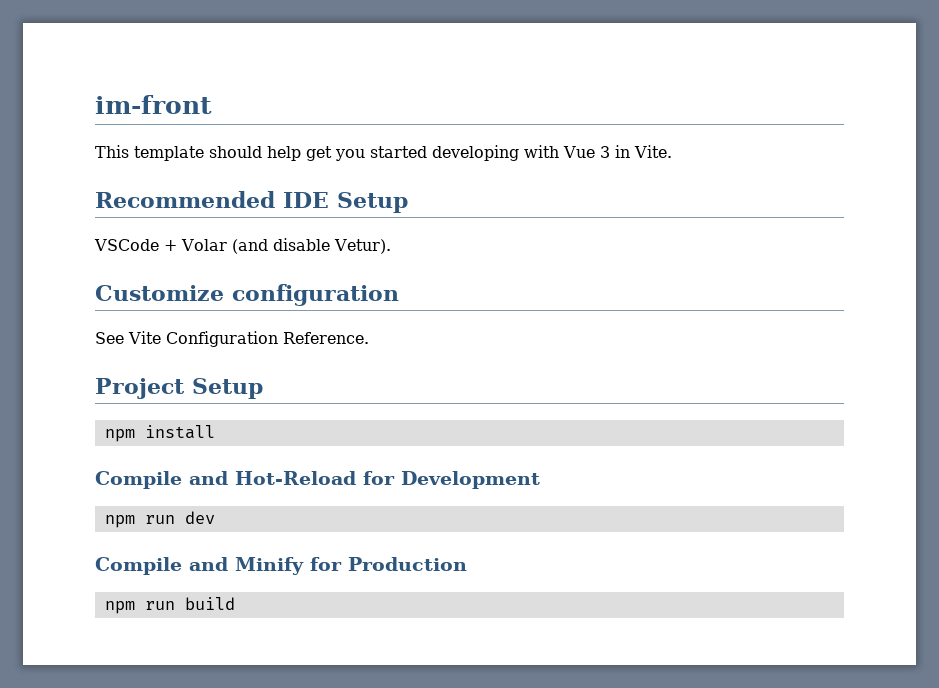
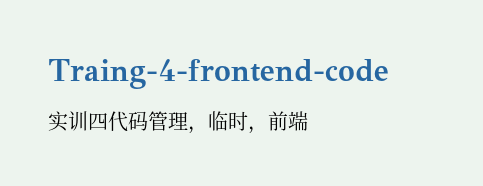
- im-front
- This template should help get you started developing with Vue 3 in Vite.
- Recommended IDE Setup
- VSCode + Volar (and disable Vetur).
- Customize configuration
- See Vite Configuration Reference.
- Project Setup
- npm install
- Compile and Hot-Reload for Development
- npm run dev
- Compile and Minify for Production
- npm run build
+ Traing-4-frontend-code
+ 实训四代码管理，临时，前端

